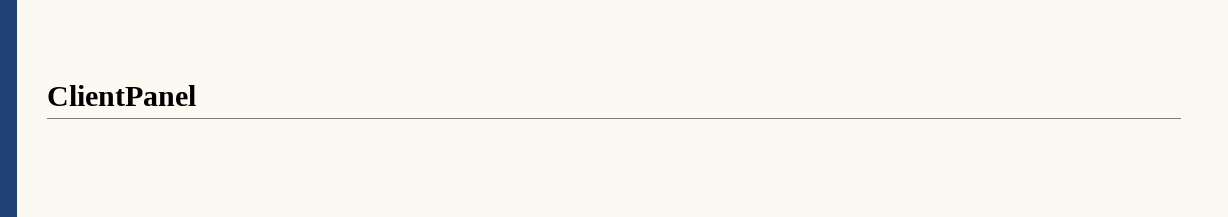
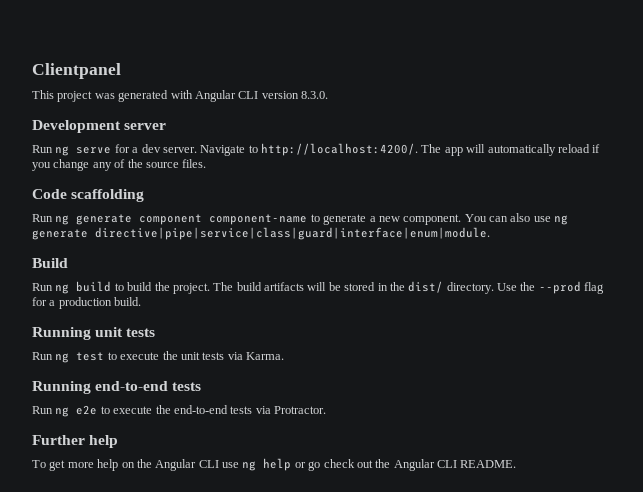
- ClientPanel
+ Clientpanel
+ This project was generated with Angular CLI version 8.3.0.
+ Development server
+ Run ng serve for a dev server. Navigate to http://localhost:4200/. The app will automatically reload if you change any of the source files.
+ Code scaffolding
+ Run ng generate component component-name to generate a new component. You can also use ng generate directive|pipe|service|class|guard|interface|enum|module.
+ Build
+ Run ng build to build the project. The build artifacts will be stored in the dist/ directory. Use the --prod flag for a production build.
+ Running unit tests
+ Run ng test to execute the unit tests via Karma.
+ Running end-to-end tests
+ Run ng e2e to execute the end-to-end tests via Protractor.
+ Further help
+ To get more help on the Angular CLI use ng help or go check out the Angular CLI README.

